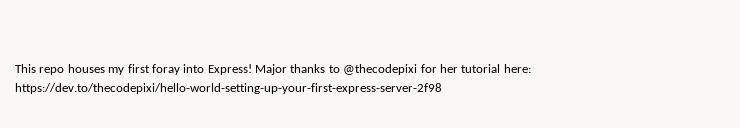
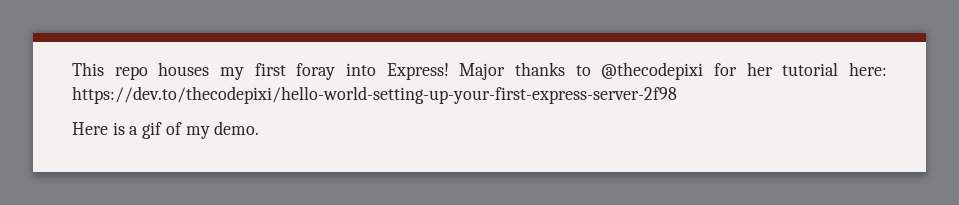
+ Here is a gif of my demo.

